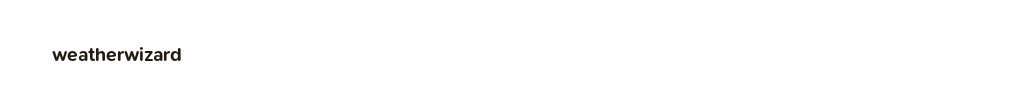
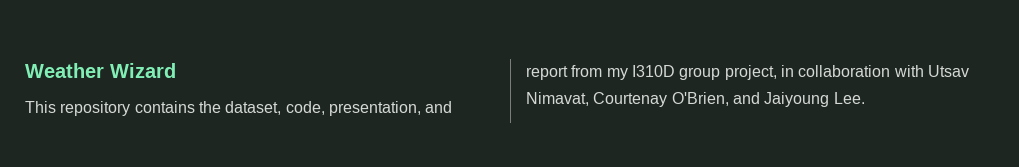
- weatherwizard
+ Weather Wizard
+ This repository contains the dataset, code, presentation, and report from my I310D group project, in collaboration with Utsav Nimavat, Courtenay O'Brien, and Jaiyoung Lee.

